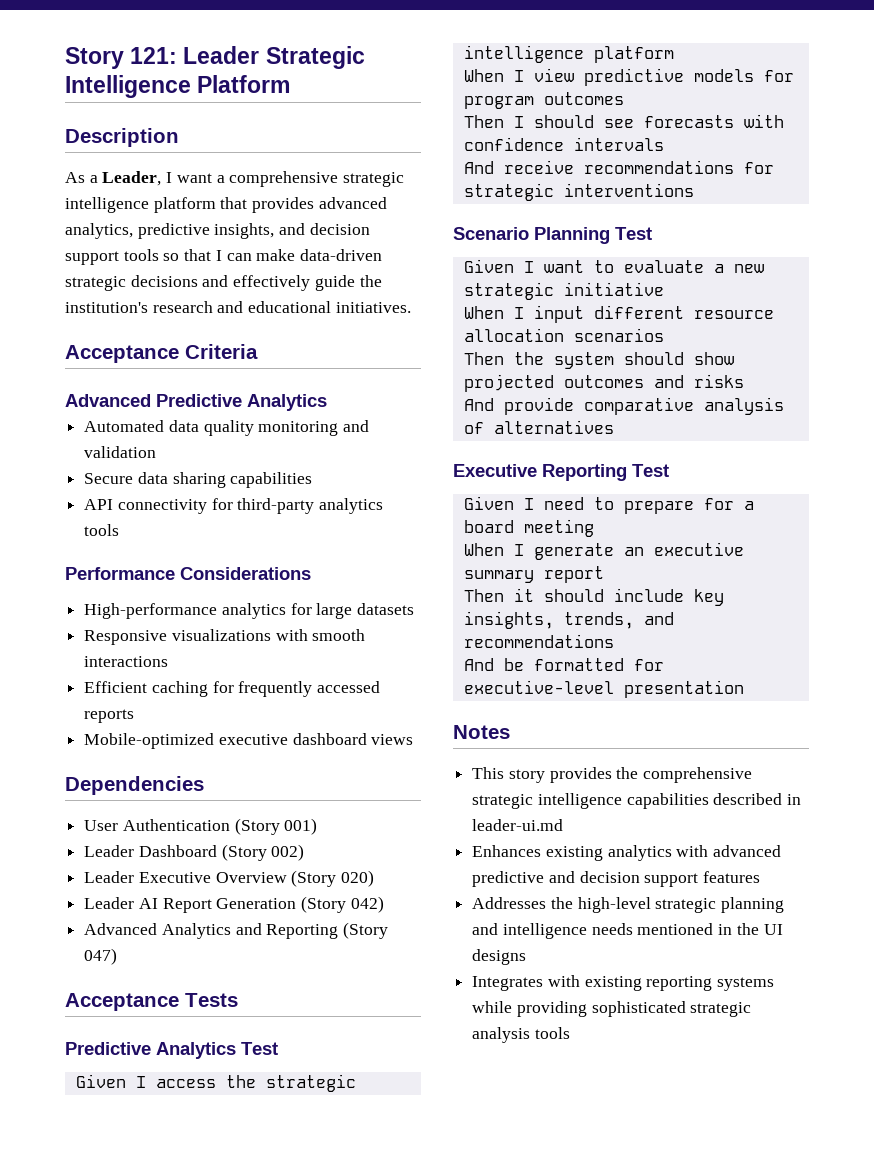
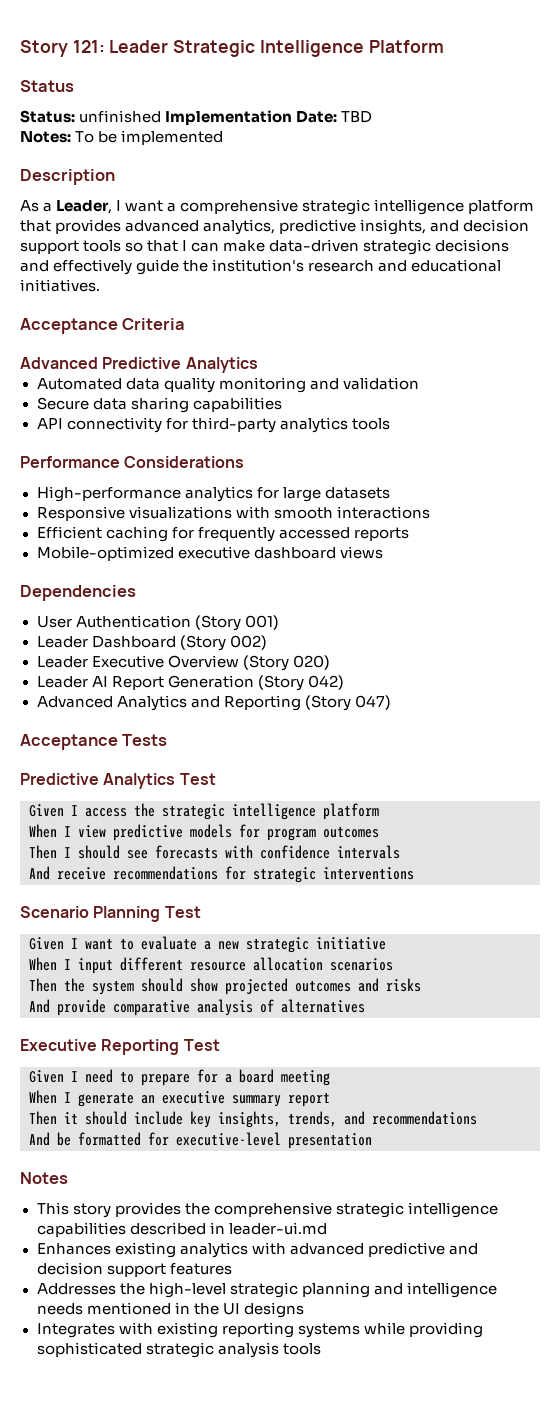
+ Status
+ Status: unfinished Implementation Date: TBD
+ Notes: To be implemented

